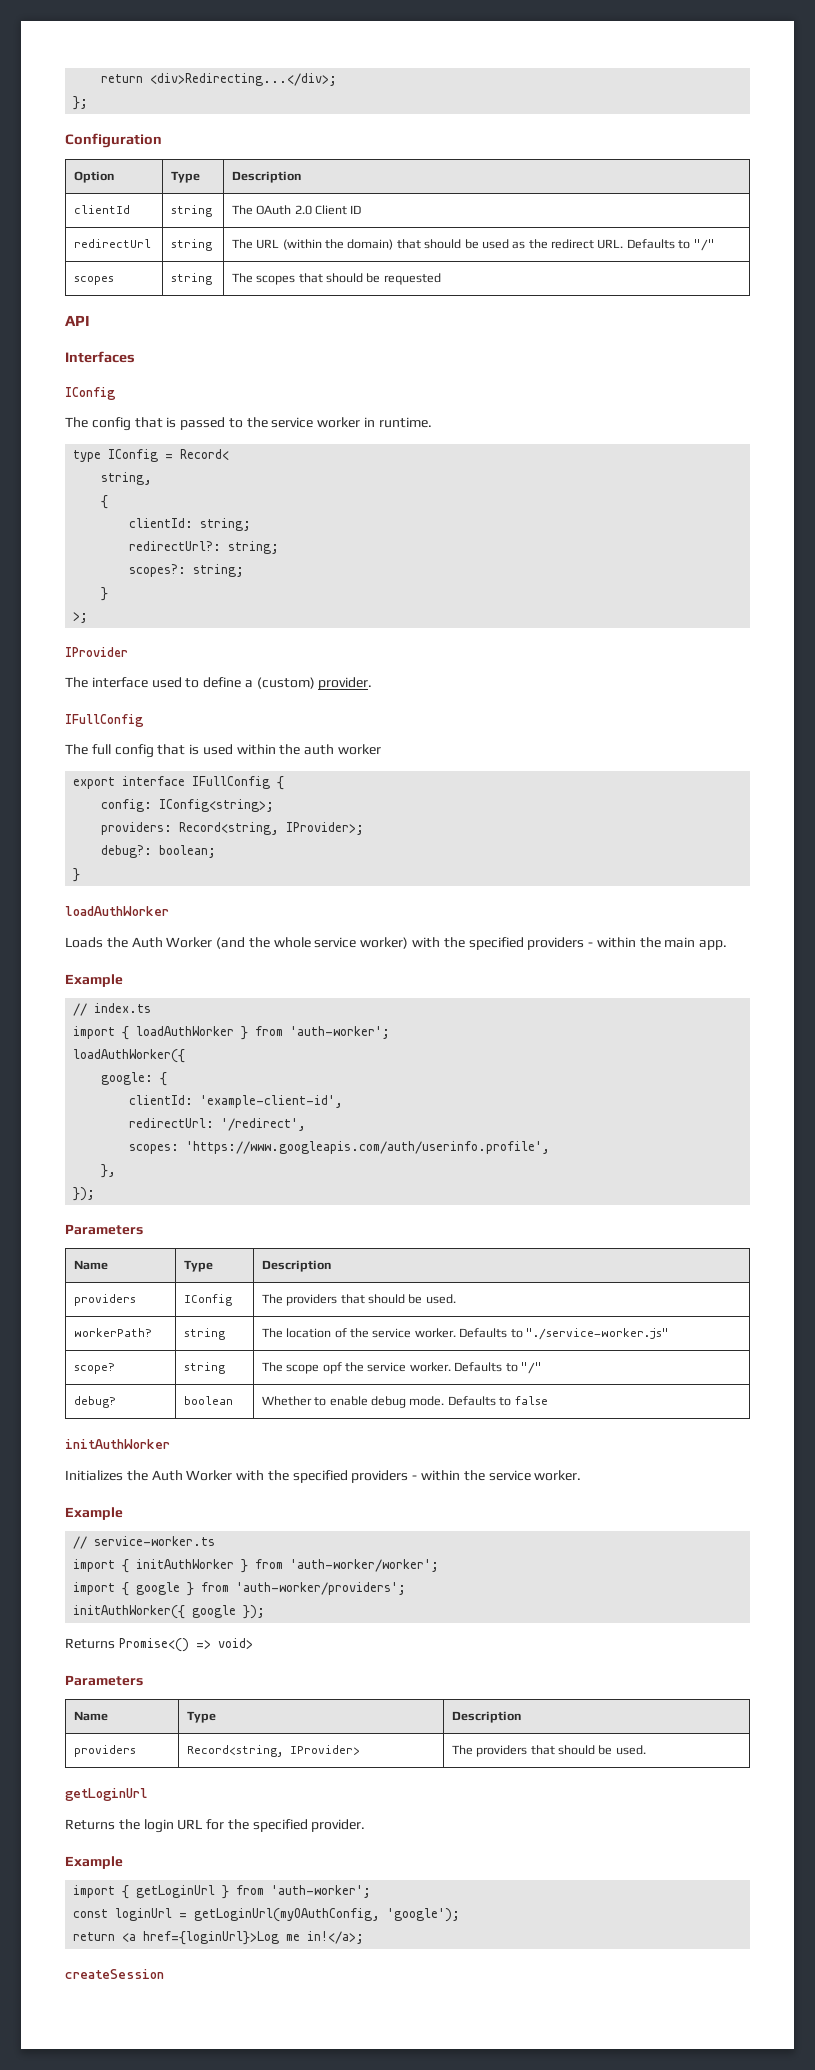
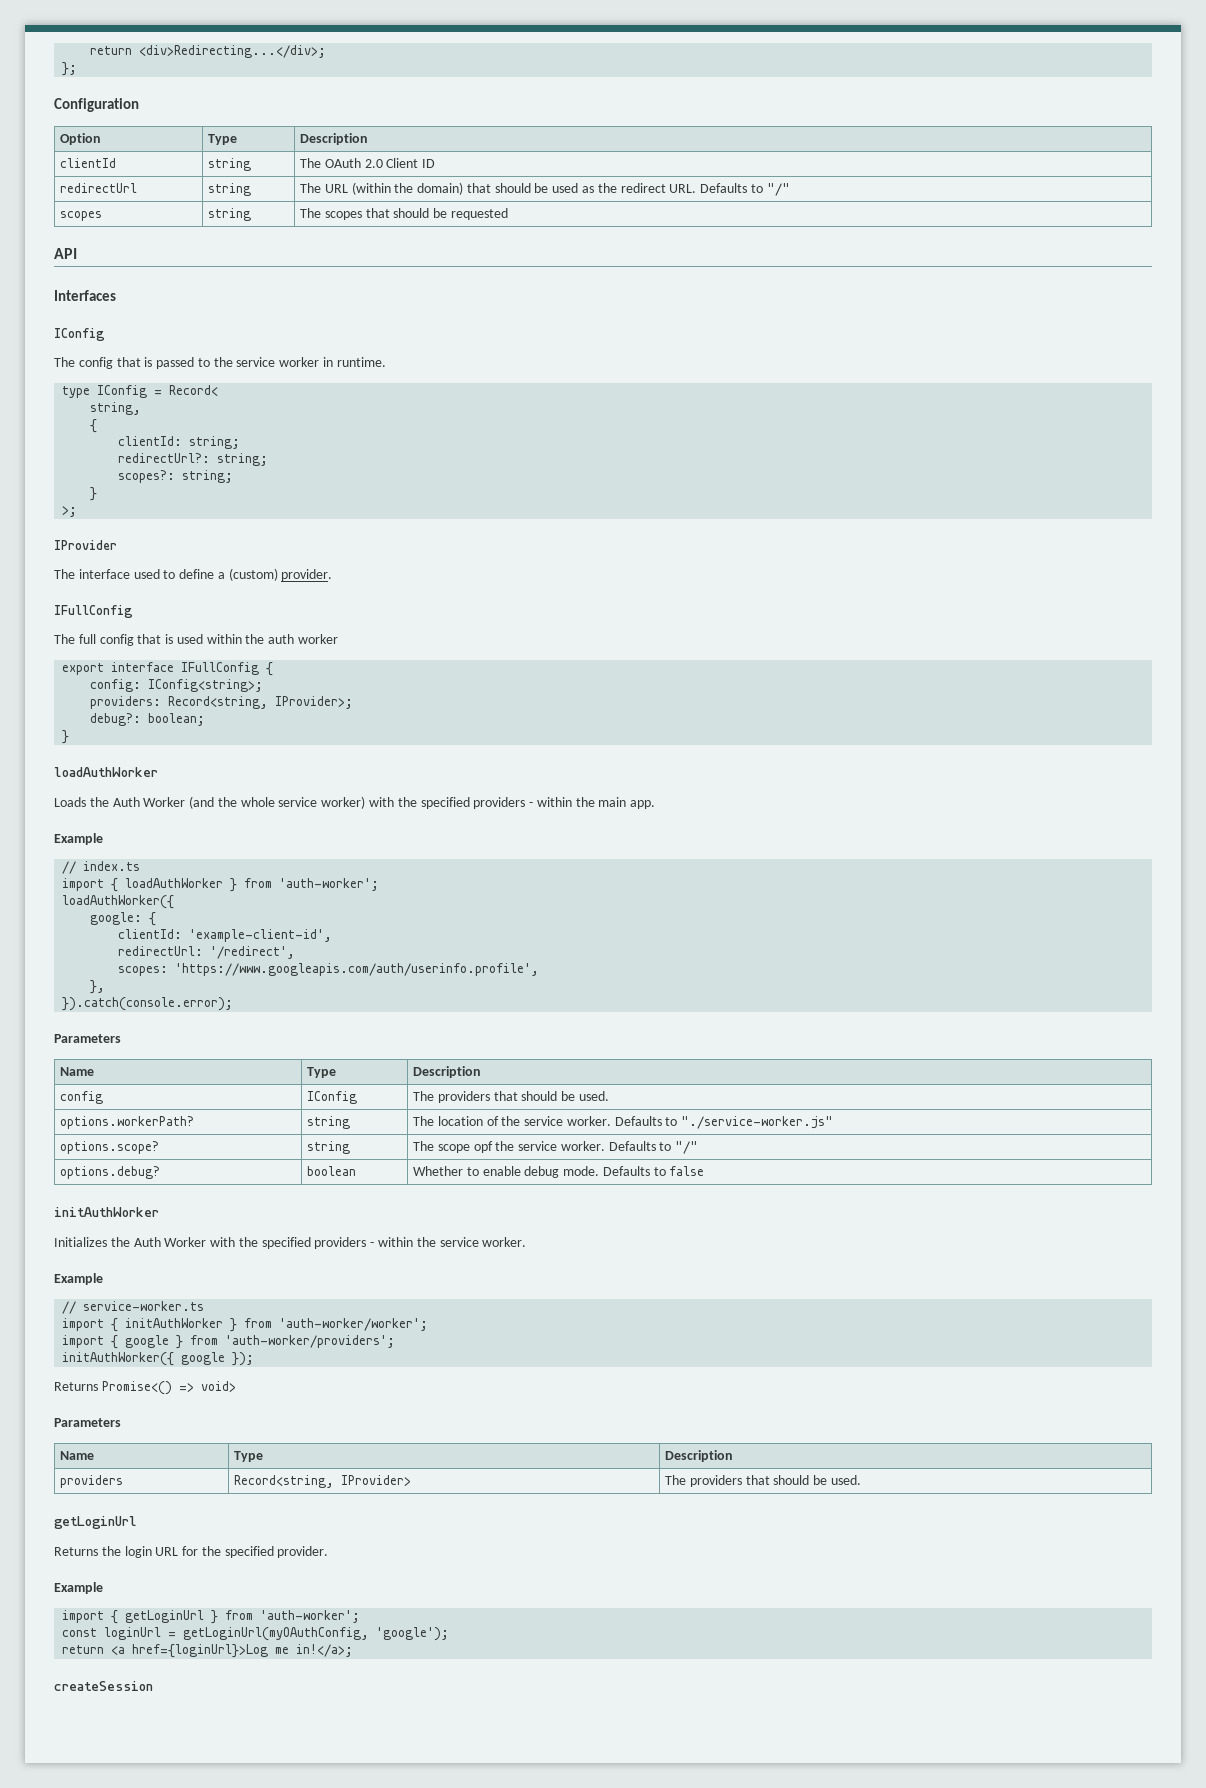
  },
- });
+ }).catch(console.error);
  Parameters
  Name | Type | Description
- providers | IConfig | The providers that should be used.
+ config | IConfig | The providers that should be used.
- workerPath? | string | The location of the service worker. Defaults to "./service-worker.js"
+ options.workerPath? | string | The location of the service worker. Defaults to "./service-worker.js"
- scope? | string | The scope opf the service worker. Defaults to "/"
+ options.scope? | string | The scope opf the service worker. Defaults to "/"
- debug? | boolean | Whether to enable debug mode. Defaults to false
+ options.debug? | boolean | Whether to enable debug mode. Defaults to false

